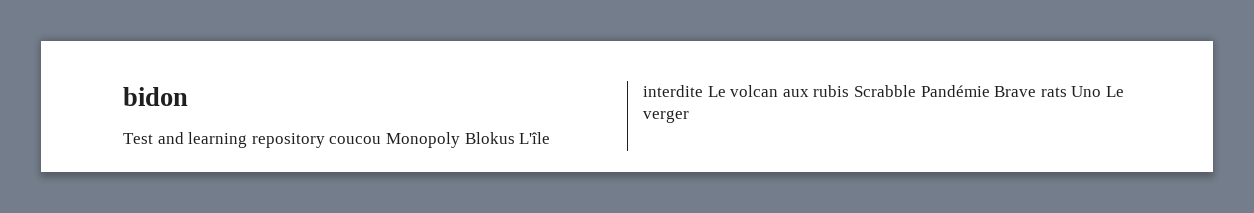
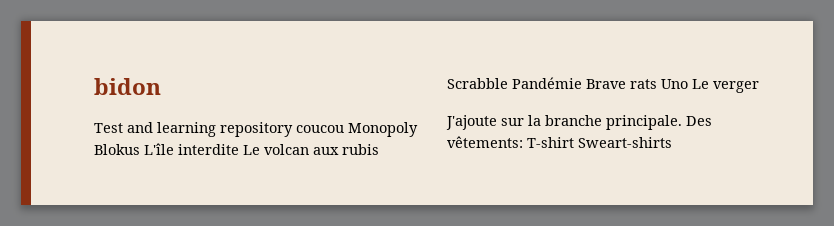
+ J'ajoute sur la branche principale. Des vêtements: T-shirt Sweart-shirts

